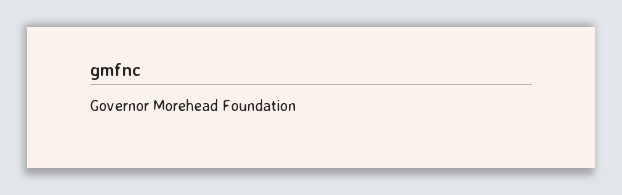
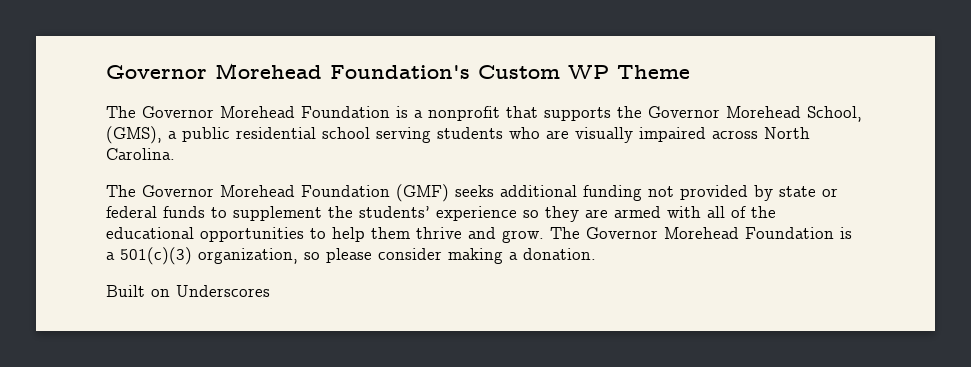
- gmfnc
- Governor Morehead Foundation
+ Governor Morehead Foundation's Custom WP Theme
+ The Governor Morehead Foundation is a nonprofit that supports the Governor Morehead School, (GMS), a public residential school serving students who are visually impaired across North Carolina.
+ The Governor Morehead Foundation (GMF) seeks additional funding not provided by state or federal funds to supplement the students’ experience so they are armed with all of the educational opportunities to help them thrive and grow. The Governor Morehead Foundation is a 501(c)(3) organization, so please consider making a donation.
+ Built on Underscores

